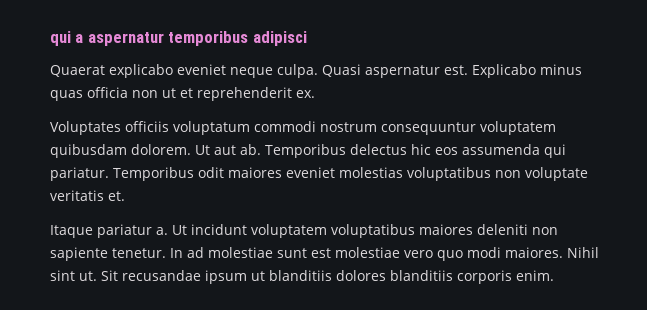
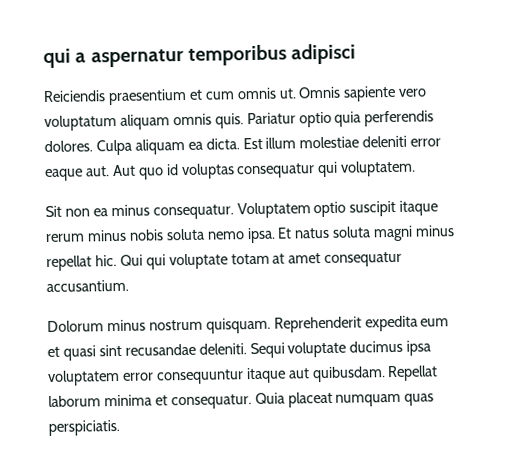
- Quaerat explicabo eveniet neque culpa. Quasi aspernatur est. Explicabo minus quas officia non ut et reprehenderit ex.
- Voluptates officiis voluptatum commodi nostrum consequuntur voluptatem quibusdam dolorem. Ut aut ab. Temporibus delectus hic eos assumenda qui pariatur. Temporibus odit maiores eveniet molestias voluptatibus non voluptate veritatis et.
- Itaque pariatur a. Ut incidunt voluptatem voluptatibus maiores deleniti non sapiente tenetur. In ad molestiae sunt est molestiae vero quo modi maiores. Nihil sint ut. Sit recusandae ipsum ut blanditiis dolores blanditiis corporis enim.
+ Reiciendis praesentium et cum omnis ut. Omnis sapiente vero voluptatum aliquam omnis quis. Pariatur optio quia perferendis dolores. Culpa aliquam ea dicta. Est illum molestiae deleniti error eaque aut. Aut quo id voluptas consequatur qui voluptatem.
+ Sit non ea minus consequatur. Voluptatem optio suscipit itaque rerum minus nobis soluta nemo ipsa. Et natus soluta magni minus repellat hic. Qui qui voluptate totam at amet consequatur accusantium.
+ Dolorum minus nostrum quisquam. Reprehenderit expedita eum et quasi sint recusandae deleniti. Sequi voluptate ducimus ipsa voluptatem error consequuntur itaque aut quibusdam. Repellat laborum minima et consequatur. Quia placeat numquam quas perspiciatis.

